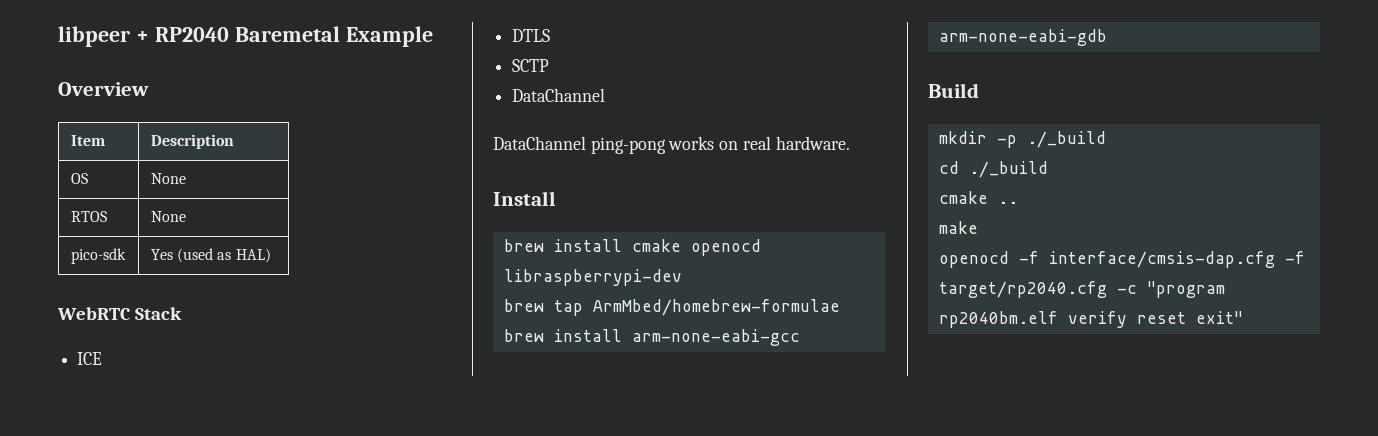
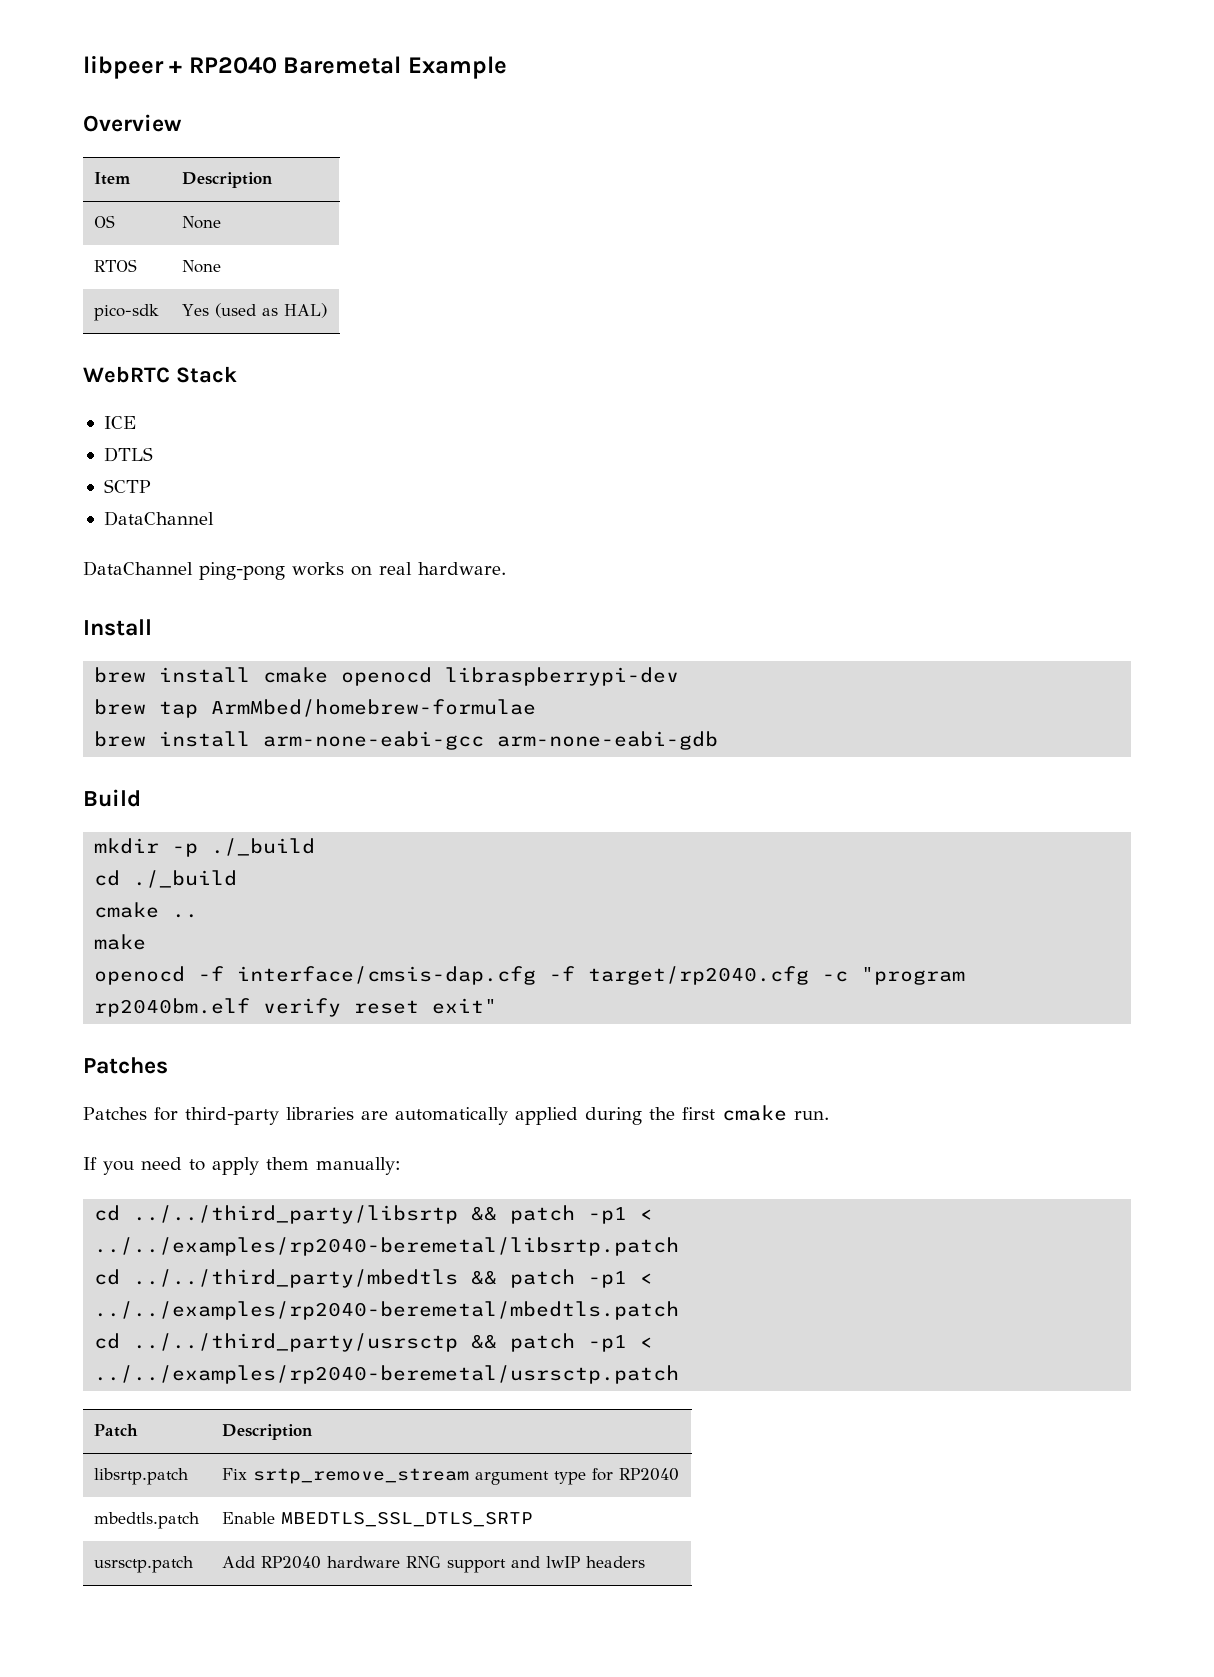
  openocd -f interface/cmsis-dap.cfg -f target/rp2040.cfg -c "program rp2040bm.elf verify reset exit"
+ Patches
+ Patches for third-party libraries are automatically applied during the first cmake run.
+ If you need to apply them manually:
+ cd ../../third_party/libsrtp && patch -p1 < ../../examples/rp2040-beremetal/libsrtp.patch
+ cd ../../third_party/mbedtls && patch -p1 < ../../examples/rp2040-beremetal/mbedtls.patch
+ cd ../../third_party/usrsctp && patch -p1 < ../../examples/rp2040-beremetal/usrsctp.patch
+ Patch | Description
+ libsrtp.patch | Fix srtp_remove_stream argument type for RP2040
+ mbedtls.patch | Enable MBEDTLS_SSL_DTLS_SRTP
+ usrsctp.patch | Add RP2040 hardware RNG support and lwIP headers

